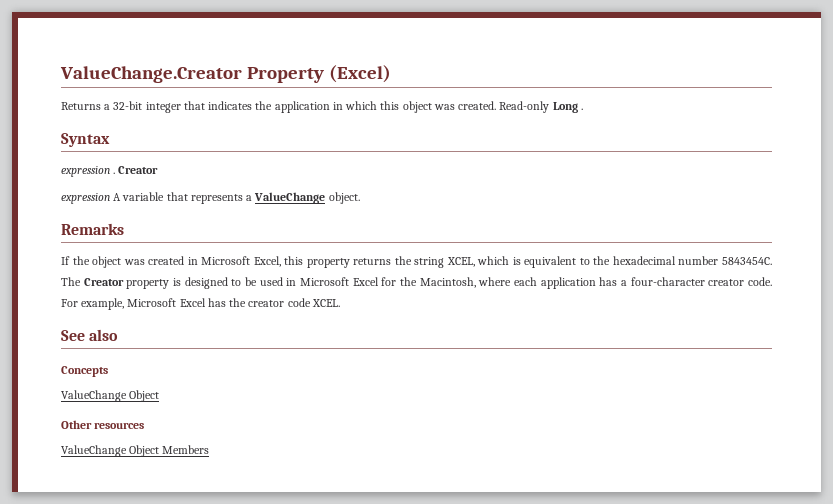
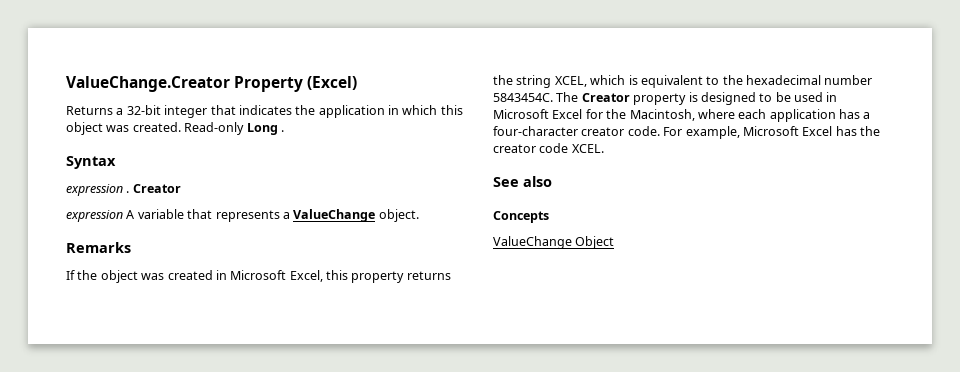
- Other resources
- ValueChange Object Members

